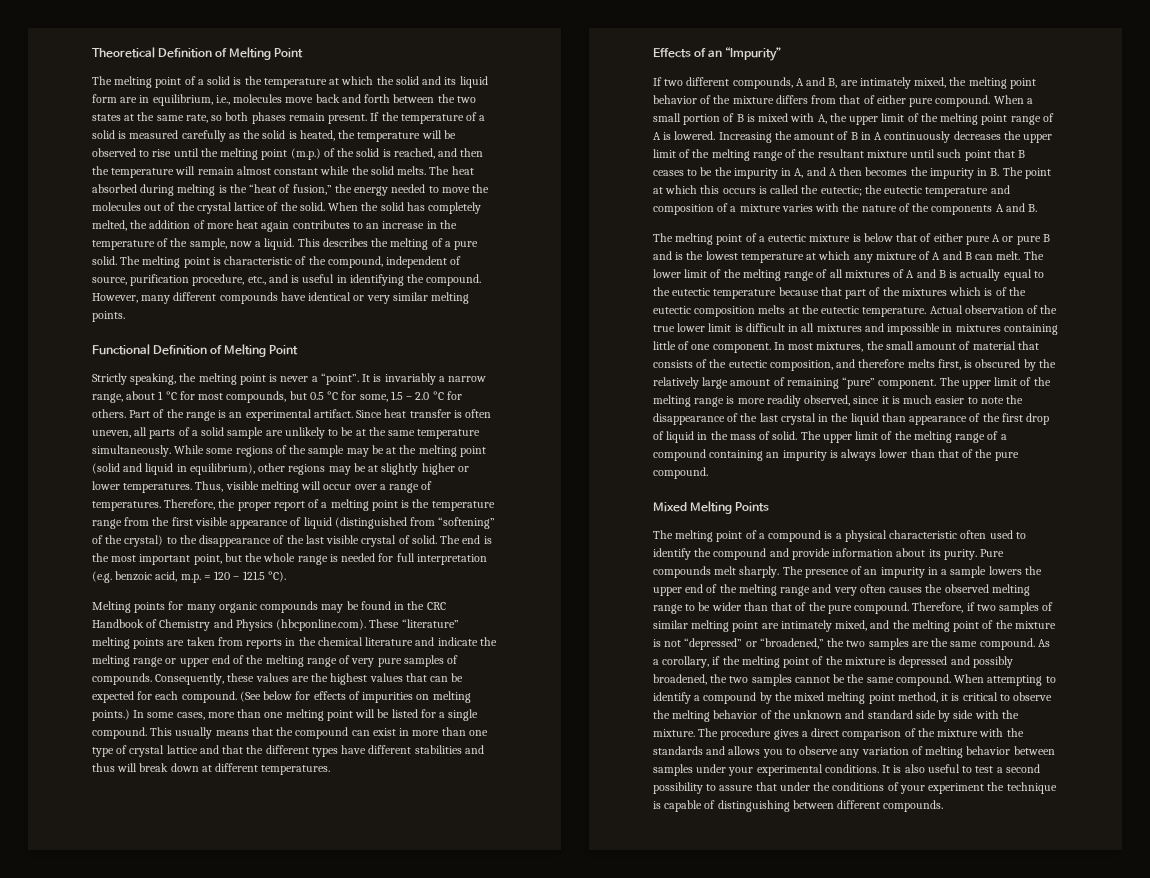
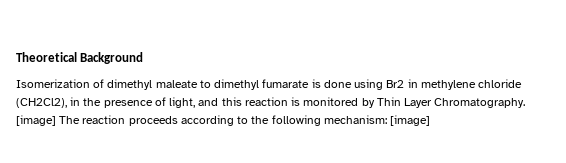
- Theoretical Definition of Melting Point
- The melting point of a solid is the temperature at which the solid and its liquid form are in equilibrium, i.e., molecules move back and forth between the two states at the same rate, so both phases remain present. If the temperature of a solid is measured carefully as the solid is heated, the temperature will be observed to rise until the melting point (m.p.) of the solid is reached, and then the temperature will remain almost constant while the solid melts. The heat absorbed during melting is the “heat of fusion,” the energy needed to move the molecules out of the crystal lattice of the solid. When the solid has completely melted, the addition of more heat again contributes to an increase in the temperature of the sample, now a liquid. This describes the melting of a pure solid. The melting point is characteristic of the compound, independent of source, purification procedure, etc., and is useful in identifying the compound. However, many different compounds have identical or very similar melting points.
- Functional Definition of Melting Point
- Strictly speaking, the melting point is never a “point”. It is invariably a narrow range, about 1 °C for most compounds, but 0.5 °C for some, 1.5 – 2.0 °C for others. Part of the range is an experimental artifact. Since heat transfer is often uneven, all parts of a solid sample are unlikely to be at the same temperature simultaneously. While some regions of the sample may be at the melting point (solid and liquid in equilibrium), other regions may be at slightly higher or lower temperatures. Thus, visible melting will occur over a range of temperatures. Therefore, the proper report of a melting point is the temperature range from the first visible appearance of liquid (distinguished from “softening” of the crystal) to the disappearance of the last visible crystal of solid. The end is the most important point, but the whole range is needed for full interpretation (e.g. benzoic acid, m.p. = 120 – 121.5 °C).
- Melting points for many organic compounds may be found in the CRC Handbook of Chemistry and Physics (hbcponline.com). These “literature” melting points are taken from reports in the chemical literature and indicate the melting range or upper end of the melting range of very pure samples of compounds. Consequently, these values are the highest values that can be expected for each compound. (See below for effects of impurities on melting points.) In some cases, more than one melting point will be listed for a single compound. This usually means that the compound can exist in more than one type of crystal lattice and that the different types have different stabilities and thus will break down at different temperatures.
- Effects of an “Impurity”
- If two different compounds, A and B, are intimately mixed, the melting point behavior of the mixture differs from that of either pure compound. When a small portion of B is mixed with A, the upper limit of the melting point range of A is lowered. Increasing the amount of B in A continuously decreases the upper limit of the melting range of the resultant mixture until such point that B ceases to be the impurity in A, and A then becomes the impurity in B. The point at which this occurs is called the eutectic; the eutectic temperature and composition of a mixture varies with the nature of the components A and B.
- The melting point of a eutectic mixture is below that of either pure A or pure B and is the lowest temperature at which any mixture of A and B can melt. The lower limit of the melting range of all mixtures of A and B is actually equal to the eutectic temperature because that part of the mixtures which is of the eutectic composition melts at the eutectic temperature. Actual observation of the true lower limit is difficult in all mixtures and impossible in mixtures containing little of one component. In most mixtures, the small amount of material that consists of the eutectic composition, and therefore melts first, is obscured by the relatively large amount of remaining “pure” component. The upper limit of the melting range is more readily observed, since it is much easier to note the disappearance of the last crystal in the liquid than appearance of the first drop of liquid in the mass of solid. The upper limit of the melting range of a compound containing an impurity is always lower than that of the pure compound.
- Mixed Melting Points
- The melting point of a compound is a physical characteristic often used to identify the compound and provide information about its purity. Pure compounds melt sharply. The presence of an impurity in a sample lowers the upper end of the melting range and very often causes the observed melting range to be wider than that of the pure compound. Therefore, if two samples of similar melting point are intimately mixed, and the melting point of the mixture is not “depressed” or “broadened,” the two samples are the same compound. As a corollary, if the melting point of the mixture is depressed and possibly broadened, the two samples cannot be the same compound. When attempting to identify a compound by the mixed melting point method, it is critical to observe the melting behavior of the unknown and standard side by side with the mixture. The procedure gives a direct comparison of the mixture with the standards and allows you to observe any variation of melting behavior between samples under your experimental conditions. It is also useful to test a second possibility to assure that under the conditions of your experiment the technique is capable of distinguishing between different compounds.
+ Theoretical Background
+ Isomerization of dimethyl maleate to dimethyl fumarate is done using Br2 in methylene chloride (CH2Cl2), in the presence of light, and this reaction is monitored by Thin Layer Chromatography. [image] The reaction proceeds according to the following mechanism: [image]

